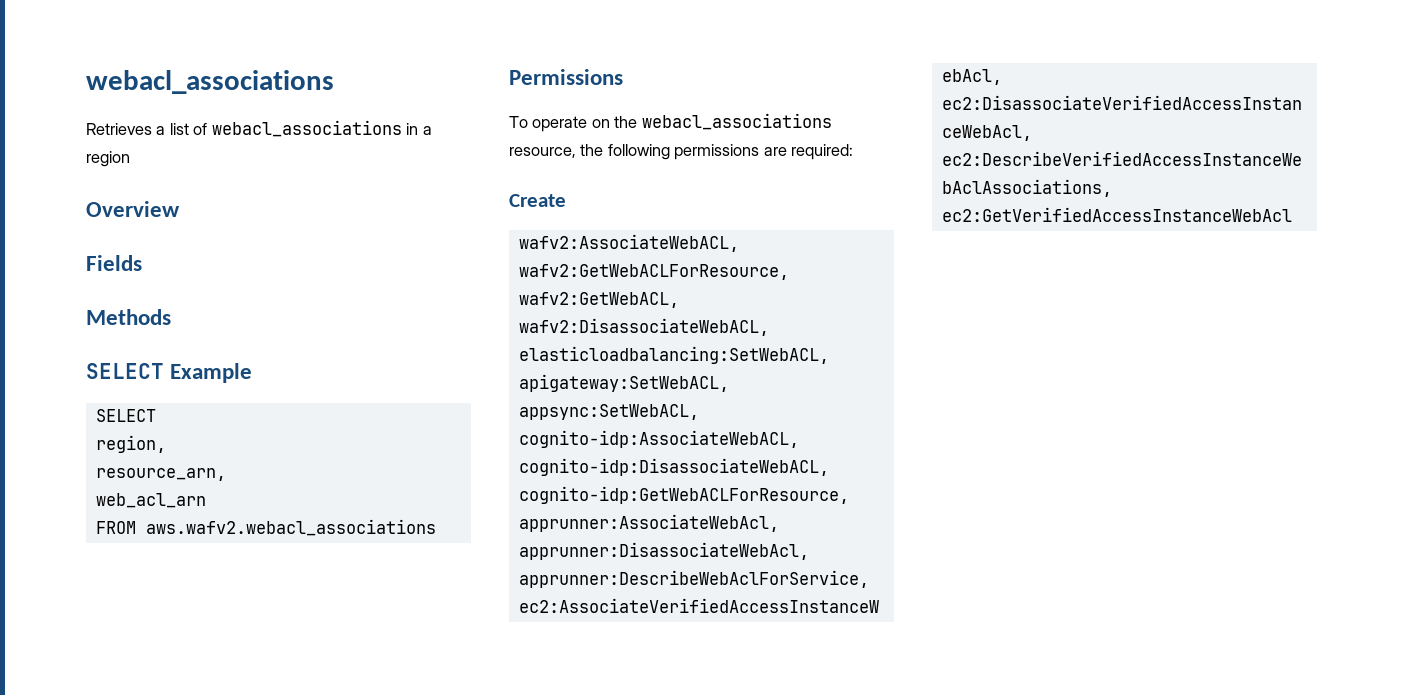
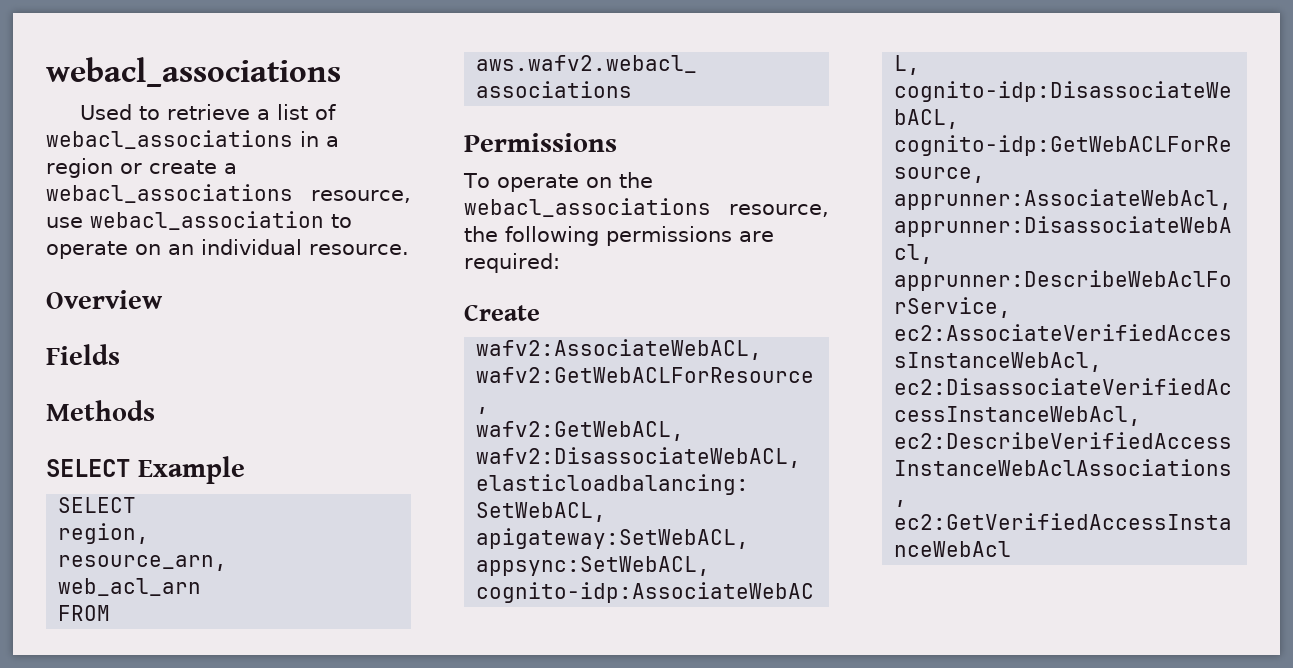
- Retrieves a list of webacl_associations in a region
+ Used to retrieve a list of webacl_associations in a region or create a webacl_associations resource, use webacl_association to operate on an individual resource.

